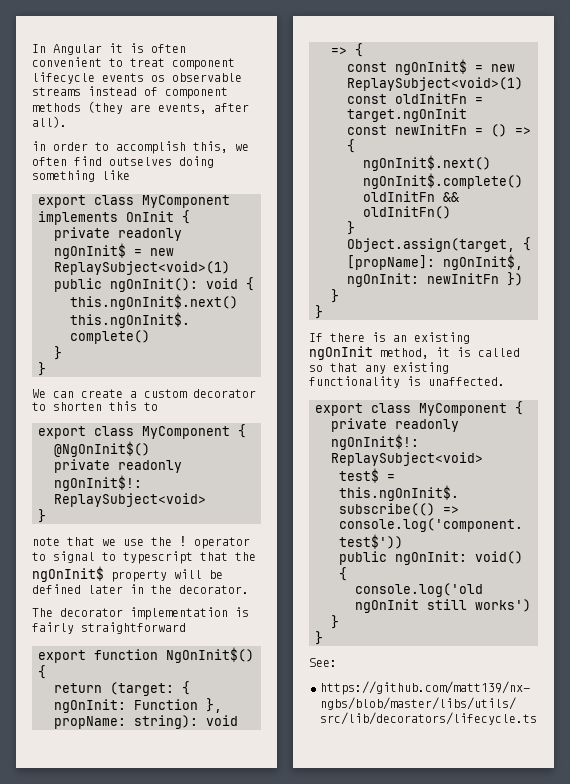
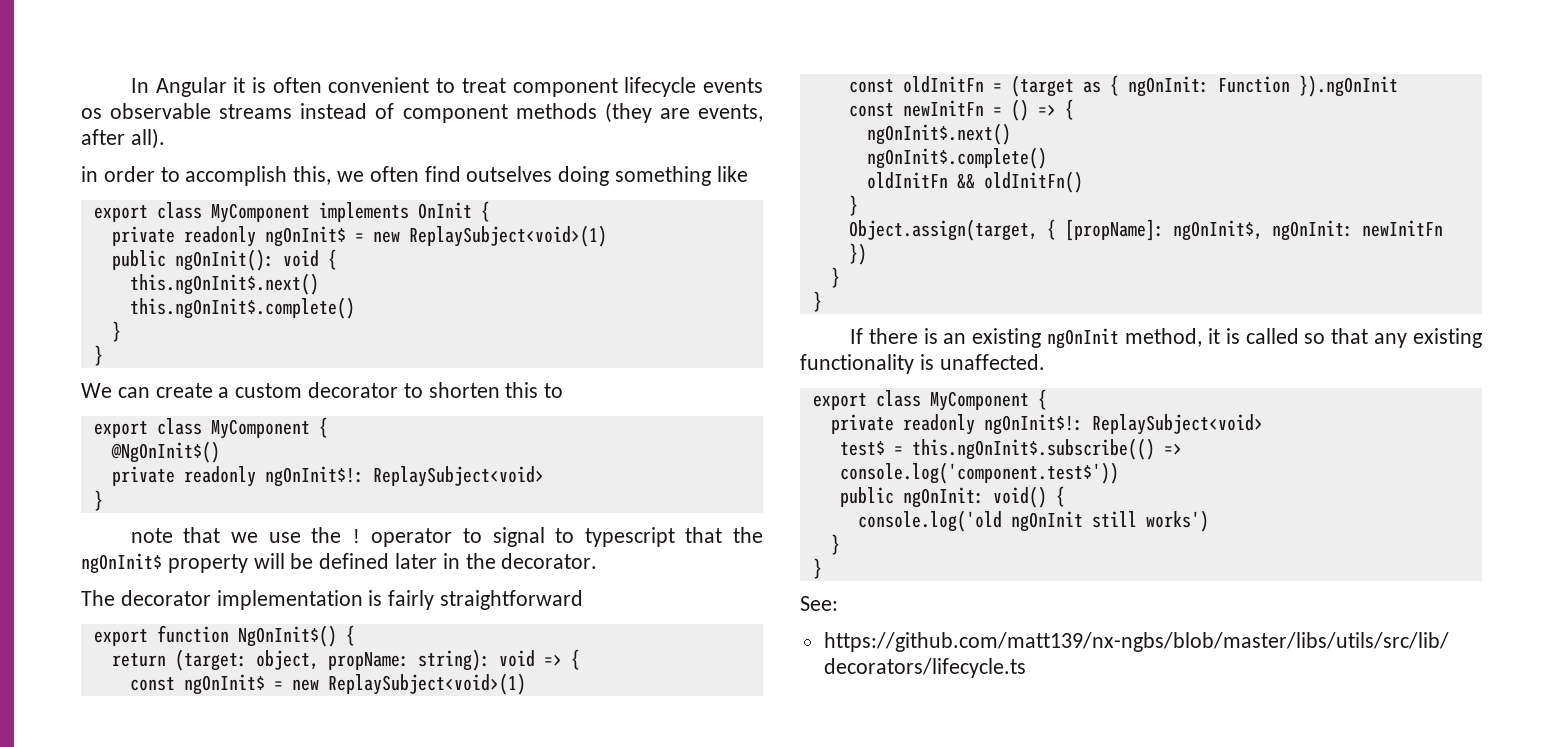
- return (target: { ngOnInit: Function }, propName: string): void => {
+ return (target: object, propName: string): void => {
- const oldInitFn = target.ngOnInit
+ const oldInitFn = (target as { ngOnInit: Function }).ngOnInit

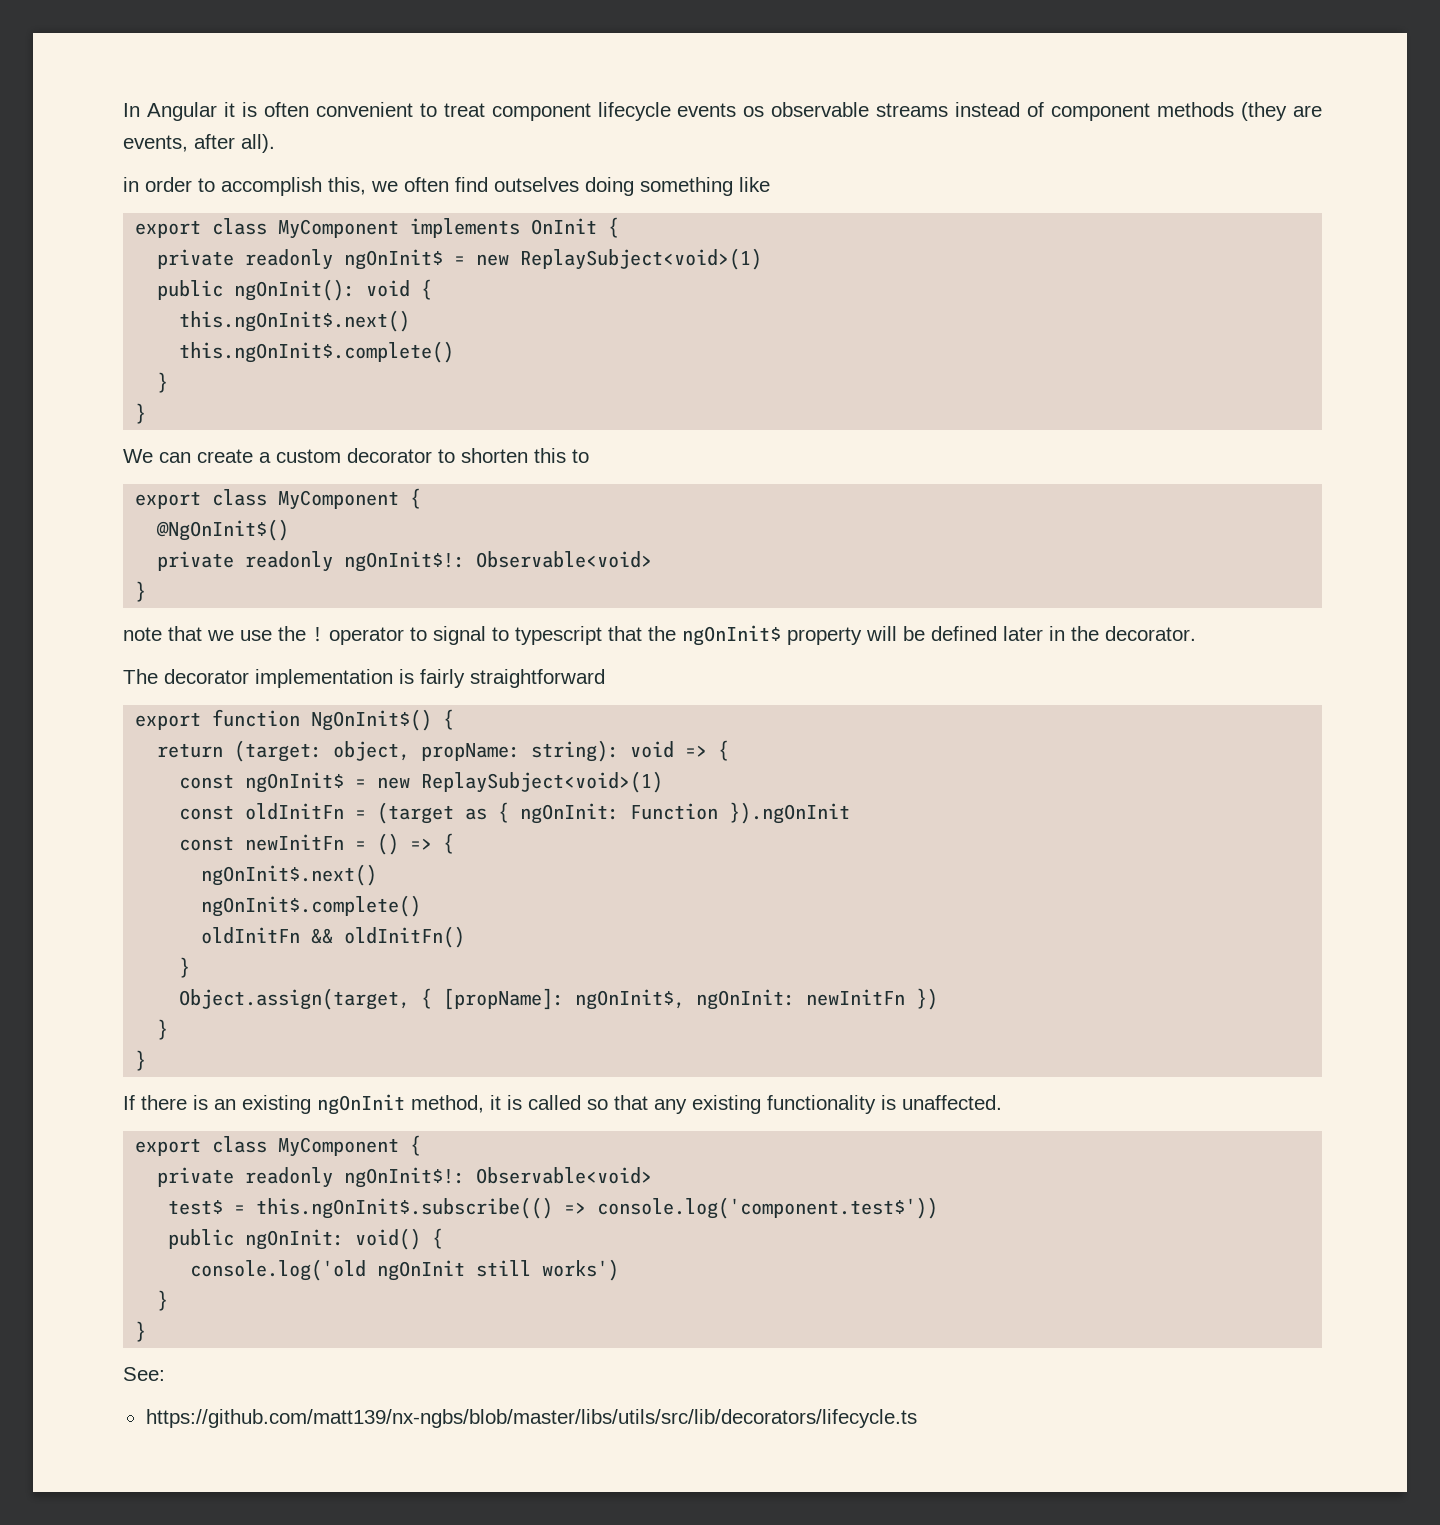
  @NgOnInit$()
- private readonly ngOnInit$!: ReplaySubject<void>
+ private readonly ngOnInit$!: Observable<void>
  If there is an existing ngOnInit method, it is called so that any existing functionality is unaffected.
  export class MyComponent {
- private readonly ngOnInit$!: ReplaySubject<void>
+ private readonly ngOnInit$!: Observable<void>

